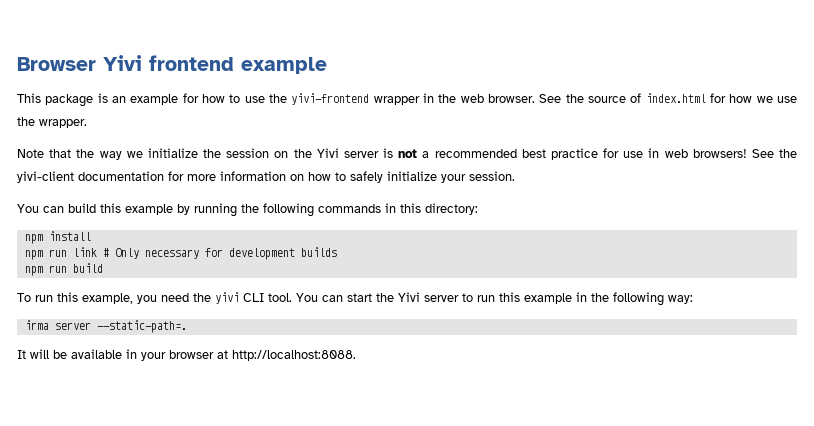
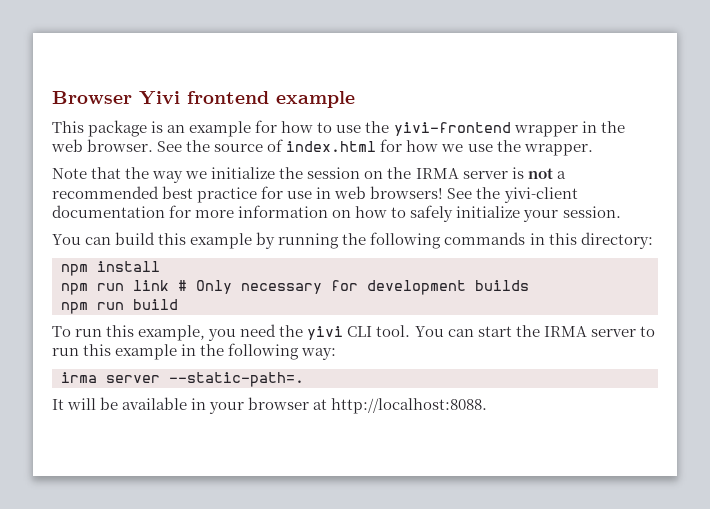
- Note that the way we initialize the session on the Yivi server is not a recommended best practice for use in web browsers!
+ Note that the way we initialize the session on the IRMA server is not a recommended best practice for use in web browsers!
- You can start the Yivi server to run this example in the following way:
+ You can start the IRMA server to run this example in the following way:

